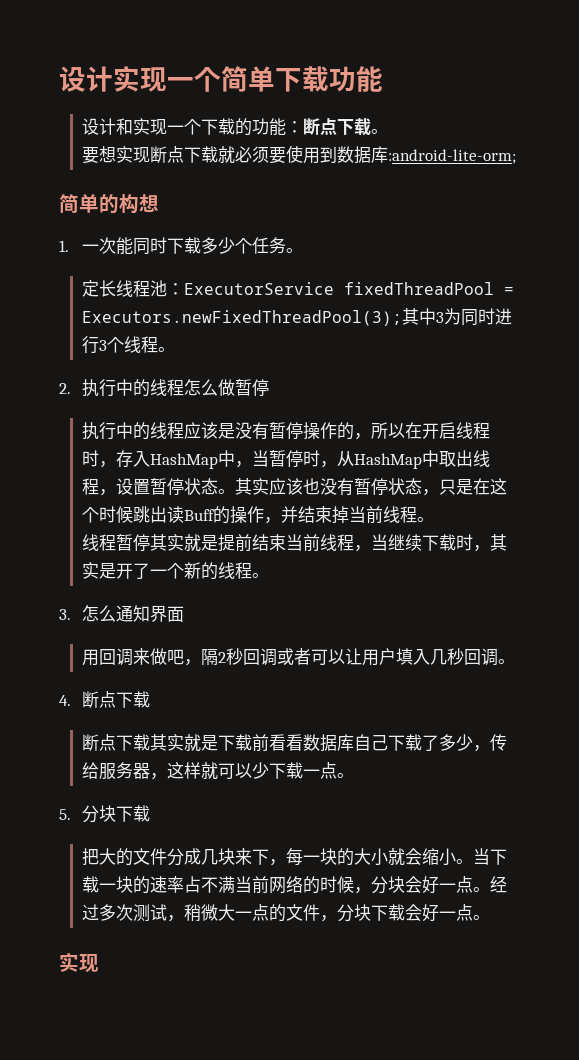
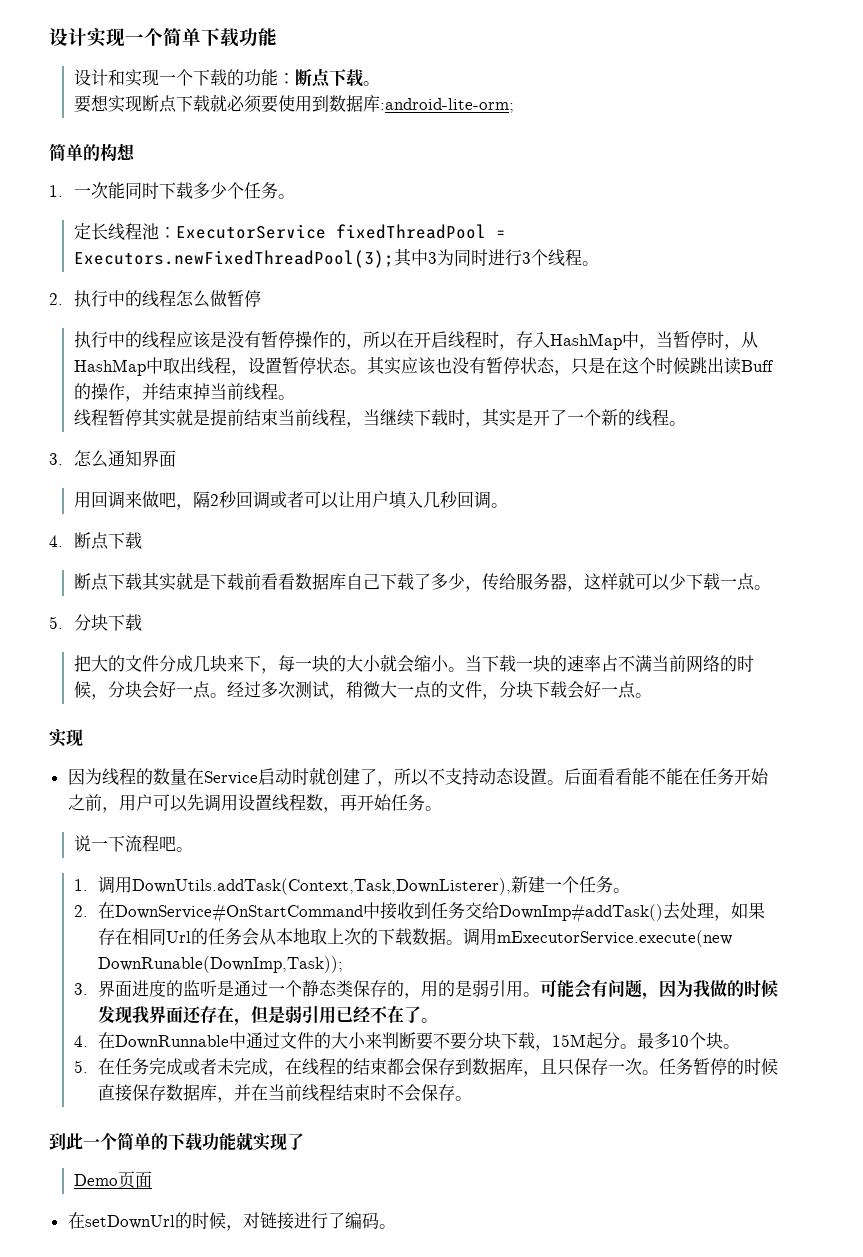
+ 因为线程的数量在Service启动时就创建了，所以不支持动态设置。后面看看能不能在任务开始之前，用户可以先调用设置线程数，再开始任务。
+ 说一下流程吧。
+ 1.调用DownUtils.addTask(Context,Task,DownListerer),新建一个任务。
+ 2.在DownService#OnStartCommand中接收到任务交给DownImp#addTask()去处理，如果存在相同Url的任务会从本地取上次的下载数据。调用mExecutorService.execute(new DownRunable(DownImp,Task));
+ 3.界面进度的监听是通过一个静态类保存的，用的是弱引用。可能会有问题，因为我做的时候发现我界面还存在，但是弱引用已经不在了。
+ 4.在DownRunnable中通过文件的大小来判断要不要分块下载，15M起分。最多10个块。
+ 5.在任务完成或者未完成，在线程的结束都会保存到数据库，且只保存一次。任务暂停的时候直接保存数据库，并在当前线程结束时不会保存。
+ 到此一个简单的下载功能就实现了
+ Demo页面
+ 在setDownUrl的时候，对链接进行了编码。

